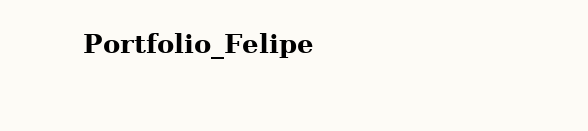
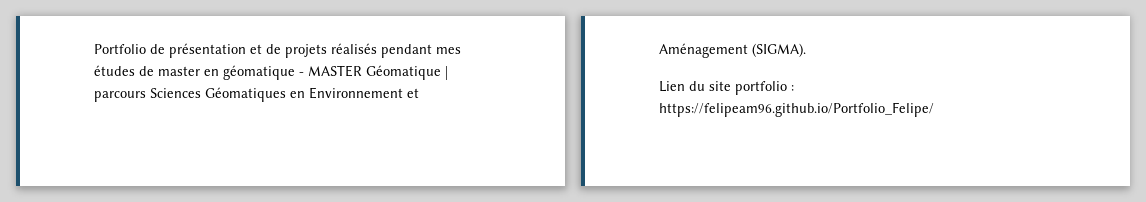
- Portfolio_Felipe
+ Portfolio de présentation et de projets réalisés pendant mes études de master en géomatique - MASTER Géomatique | parcours Sciences Géomatiques en Environnement et Aménagement (SIGMA).
+ Lien du site portfolio : https://felipeam96.github.io/Portfolio_Felipe/

